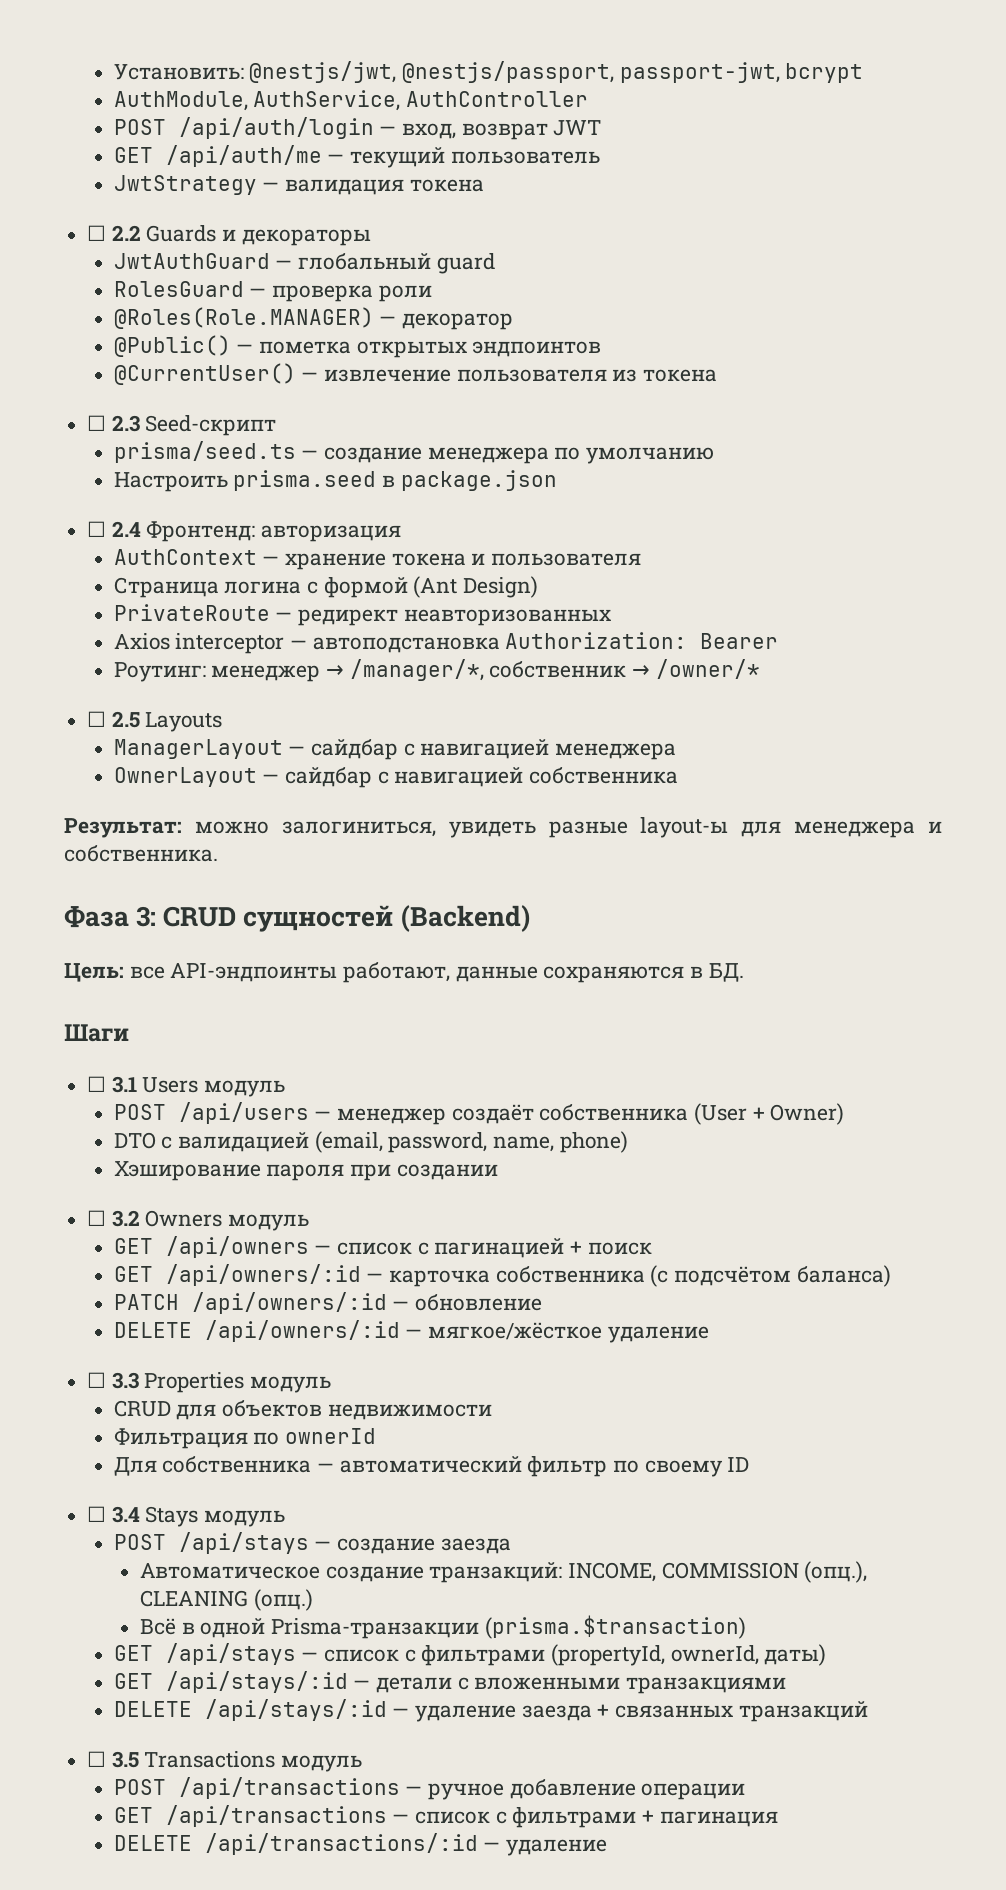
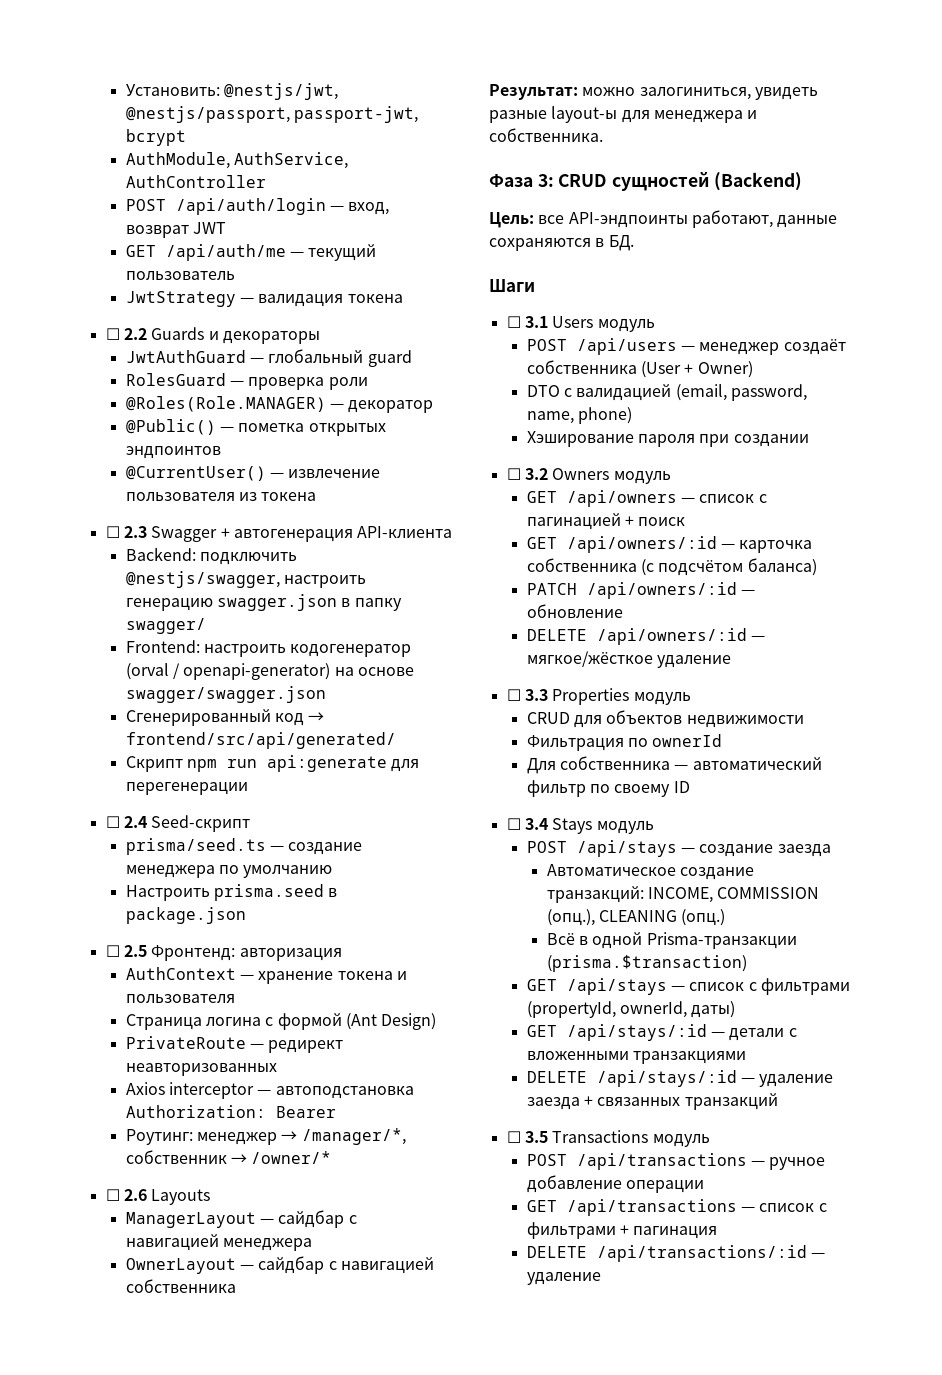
- ☐ 2.3 Seed-скрипт
+ ☐ 2.3 Swagger + автогенерация API-клиента
+ Backend: подключить @nestjs/swagger, настроить генерацию swagger.json в папку swagger/
+ Frontend: настроить кодогенератор (orval / openapi-generator) на основе swagger/swagger.json
+ Сгенерированный код → frontend/src/api/generated/
+ Скрипт npm run api:generate для перегенерации
+ ☐ 2.4 Seed-скрипт
- ☐ 2.4 Фронтенд: авторизация
+ ☐ 2.5 Фронтенд: авторизация
- ☐ 2.5 Layouts
+ ☐ 2.6 Layouts

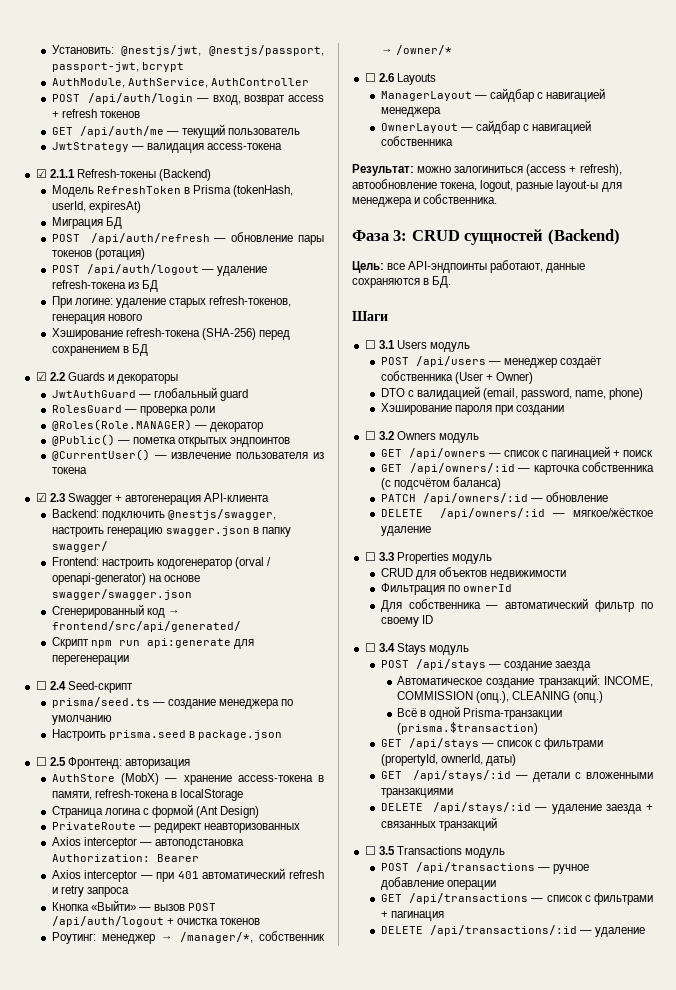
- POST /api/auth/login — вход, возврат JWT
+ POST /api/auth/login — вход, возврат access + refresh токенов
- JwtStrategy — валидация токена
- ☐ 2.2 Guards и декораторы
+ JwtStrategy — валидация access-токена
+ ☑ 2.1.1 Refresh-токены (Backend)
+ Модель RefreshToken в Prisma (tokenHash, userId, expiresAt)
+ Миграция БД
+ POST /api/auth/refresh — обновление пары токенов (ротация)
+ POST /api/auth/logout — удаление refresh-токена из БД
+ При логине: удаление старых refresh-токенов, генерация нового
+ Хэширование refresh-токена (SHA-256) перед сохранением в БД
+ ☑ 2.2 Guards и декораторы
- ☐ 2.3 Swagger + автогенерация API-клиента
+ ☑ 2.3 Swagger + автогенерация API-клиента
- AuthContext — хранение токена и пользователя
+ AuthStore (MobX) — хранение access-токена в памяти, refresh-токена в localStorage
+ Axios interceptor — при 401 автоматический refresh и retry запроса
+ Кнопка «Выйти» — вызов POST /api/auth/logout + очистка токенов
- Результат: можно залогиниться, увидеть разные layout-ы для менеджера и собственника.
+ Результат: можно залогиниться (access + refresh), автообновление токена, logout, разные layout-ы для менеджера и собственника.

